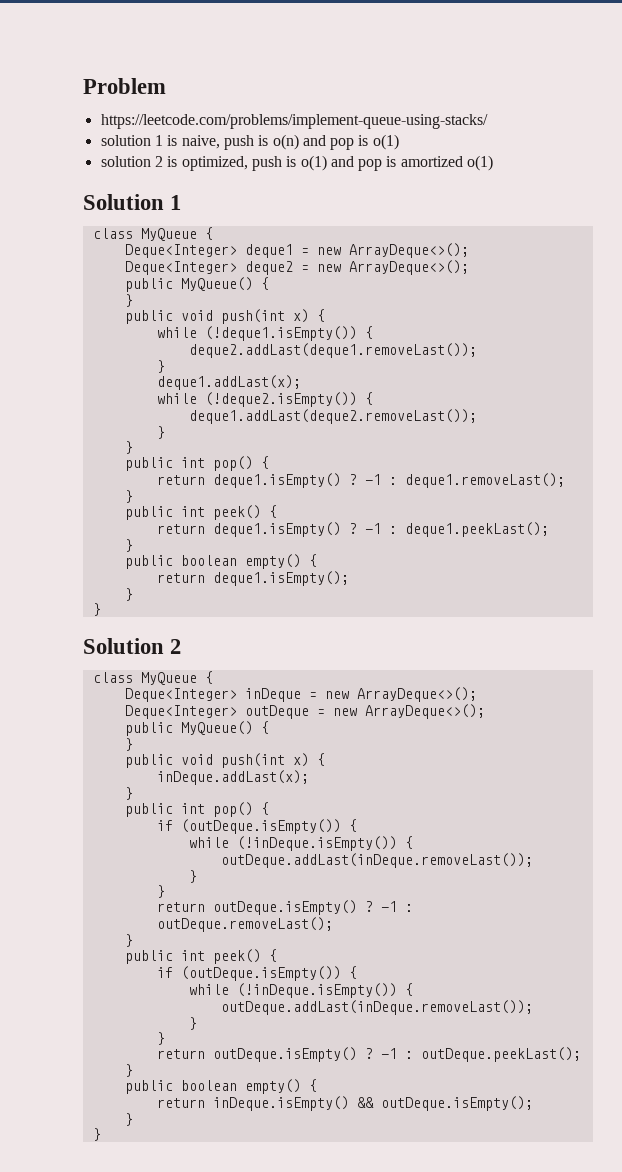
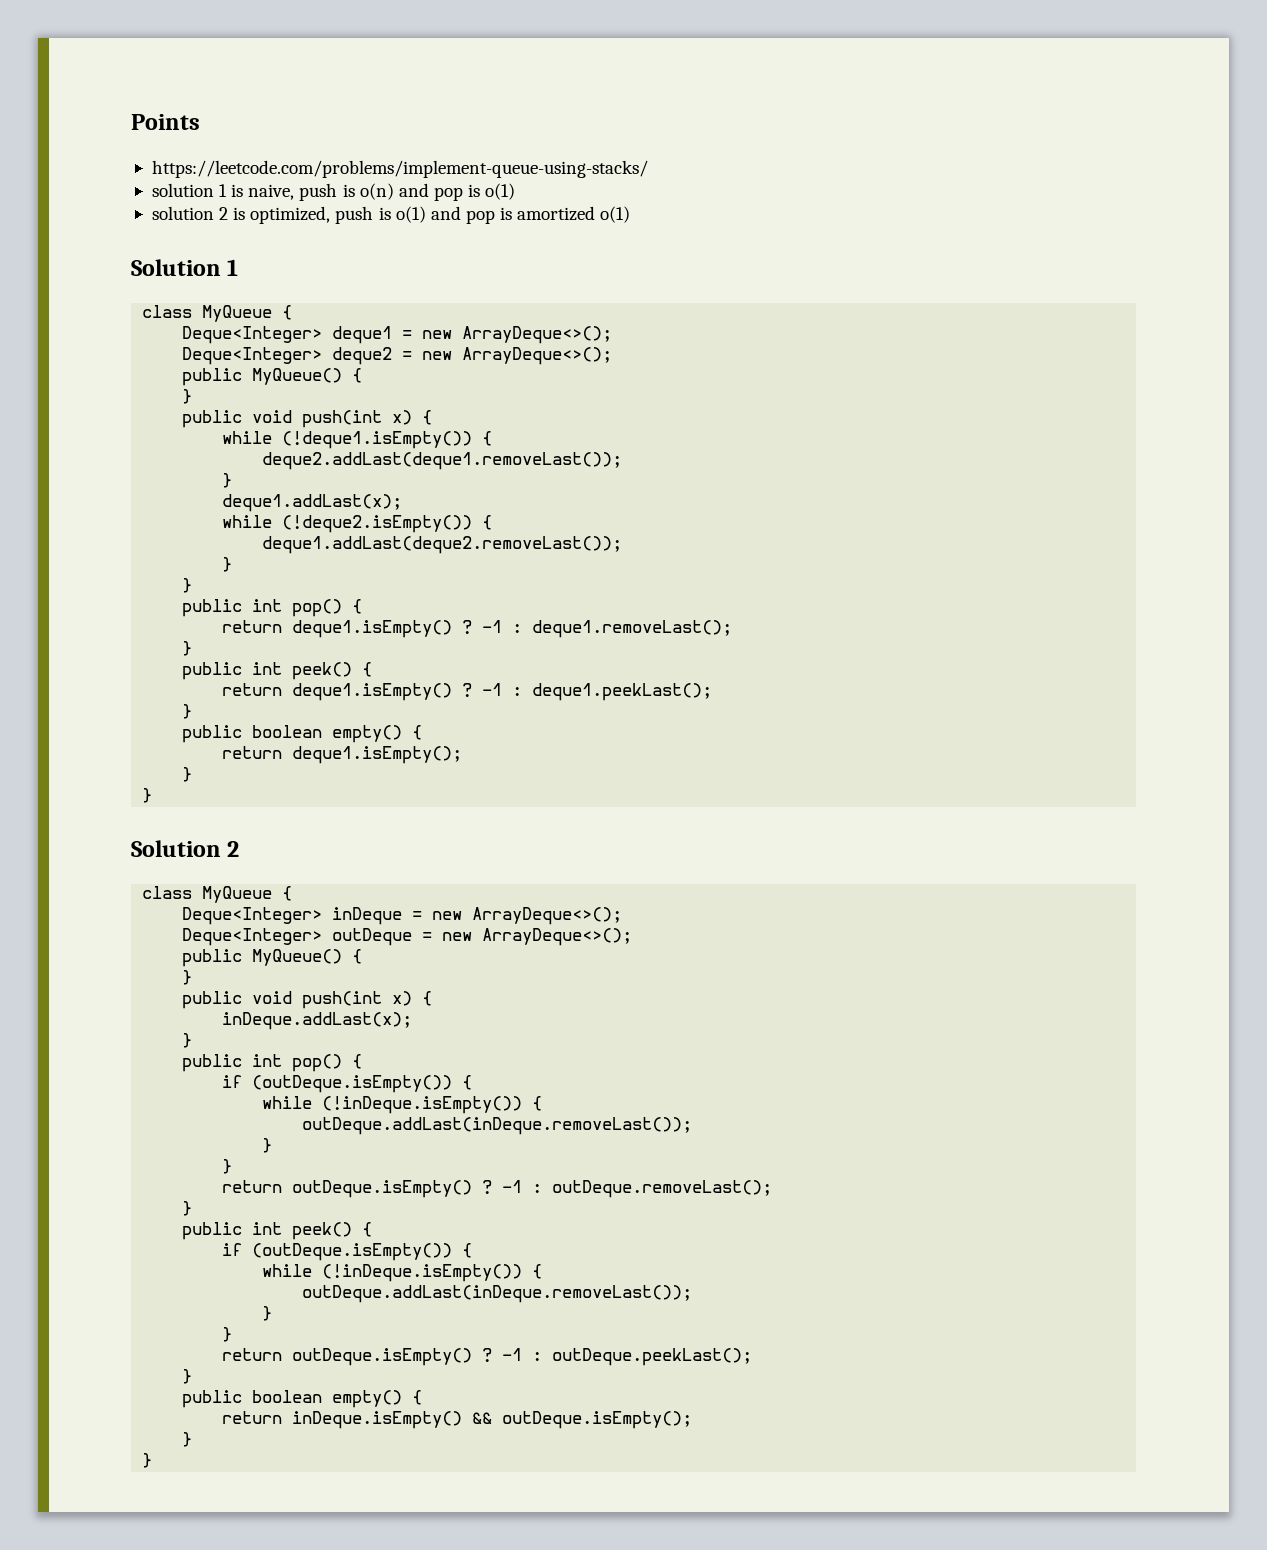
- Problem
+ Points

